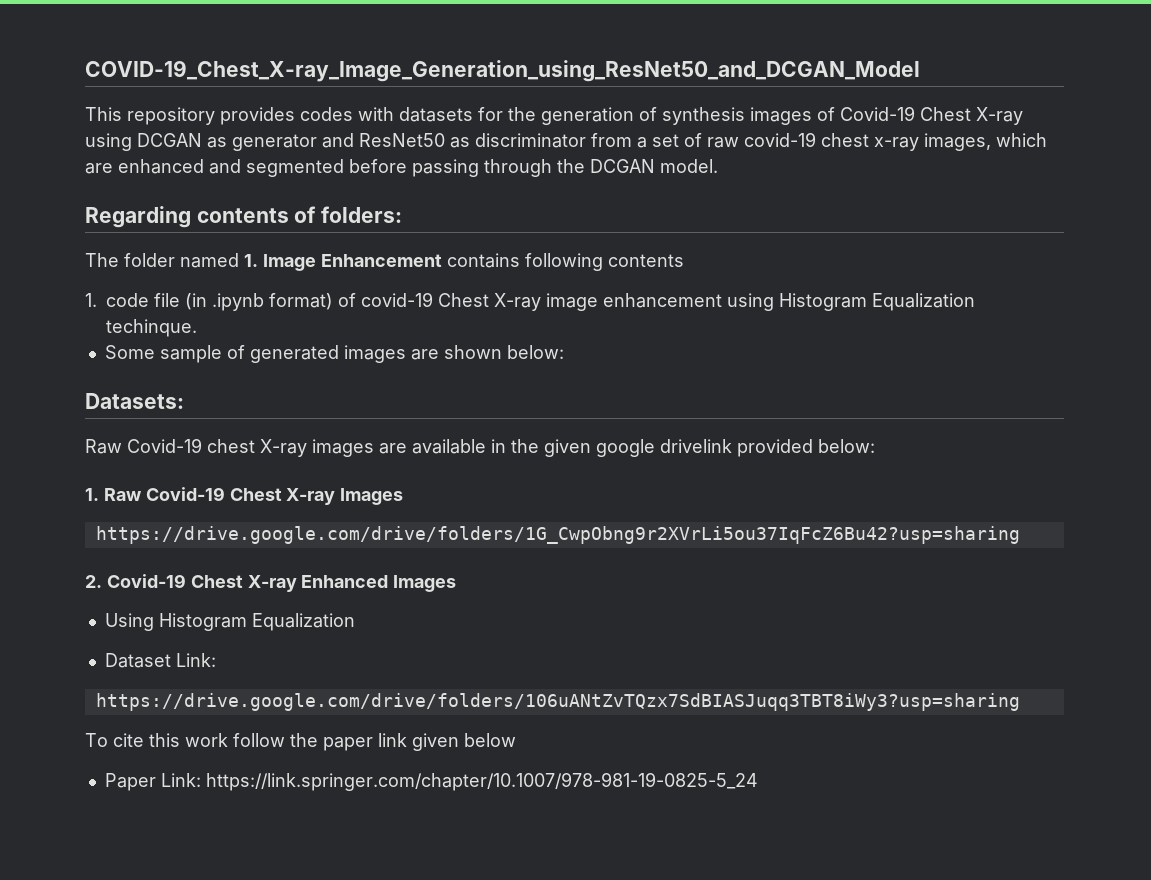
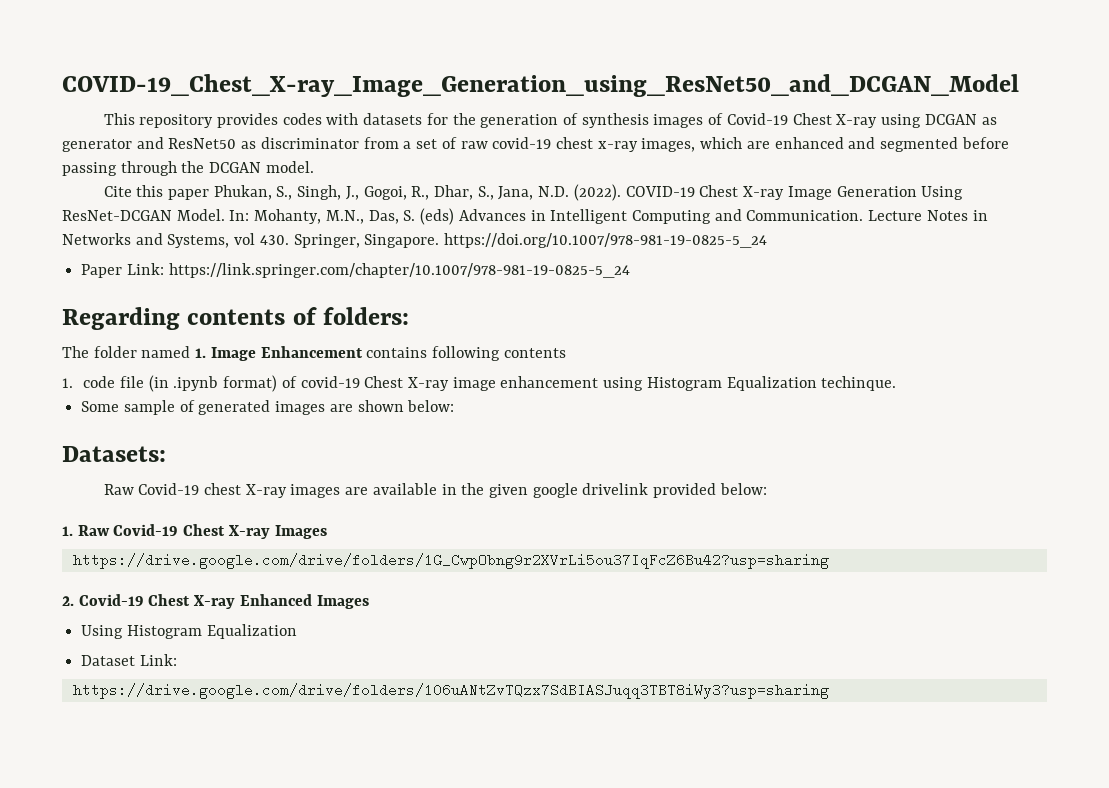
+ Cite this paper Phukan, S., Singh, J., Gogoi, R., Dhar, S., Jana, N.D. (2022). COVID-19 Chest X-ray Image Generation Using ResNet-DCGAN Model. In: Mohanty, M.N., Das, S. (eds) Advances in Intelligent Computing and Communication. Lecture Notes in Networks and Systems, vol 430. Springer, Singapore. https://doi.org/10.1007/978-981-19-0825-5_24
+ Paper Link: https://link.springer.com/chapter/10.1007/978-981-19-0825-5_24
- To cite this work follow the paper link given below
- Paper Link: https://link.springer.com/chapter/10.1007/978-981-19-0825-5_24

